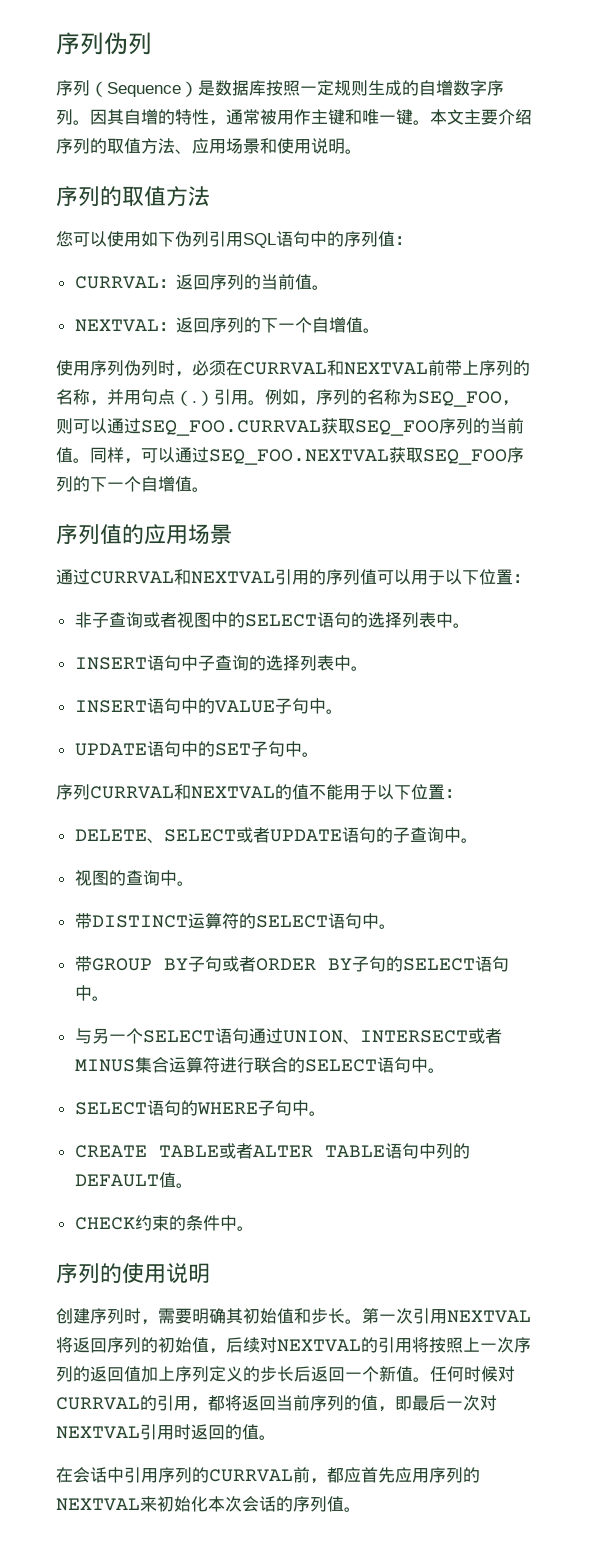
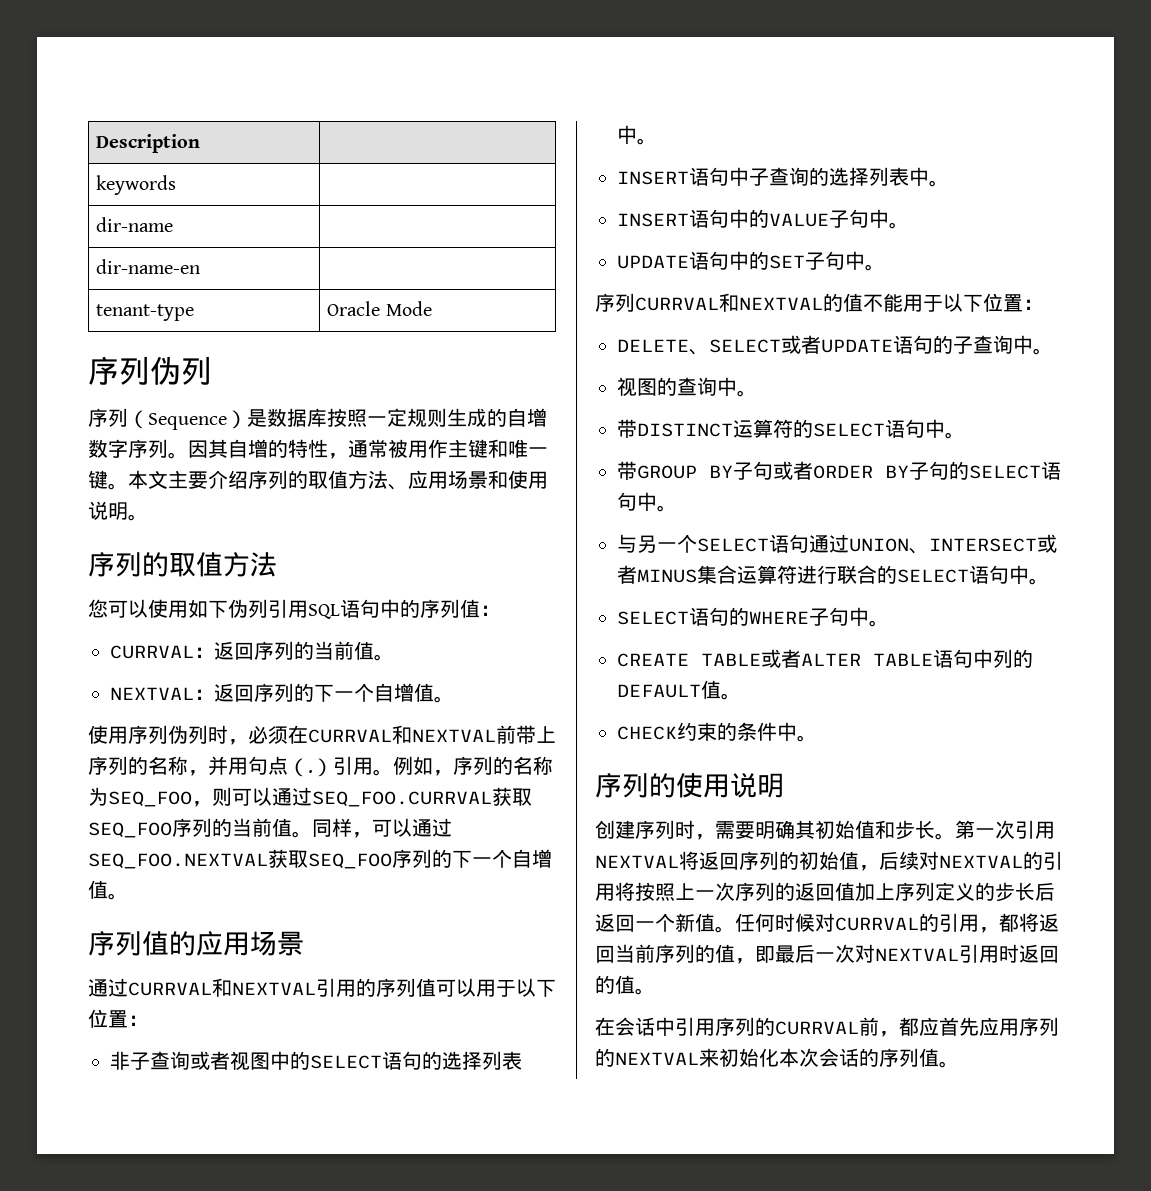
+ Description |
+ keywords |
+ dir-name |
+ dir-name-en |
+ tenant-type | Oracle Mode

